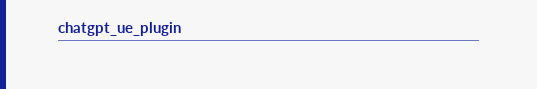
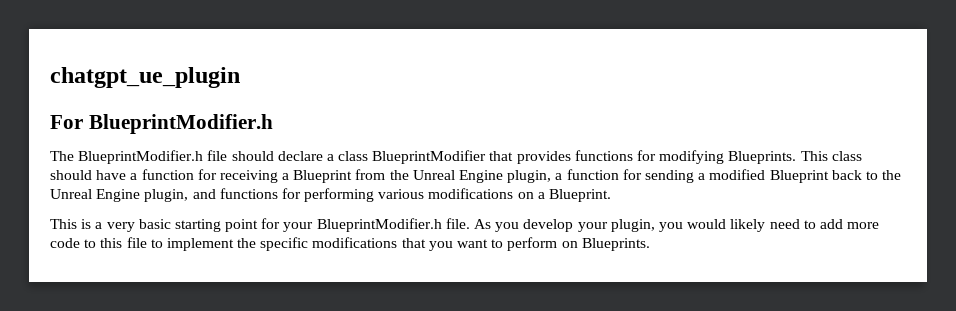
+ For BlueprintModifier.h
+ The BlueprintModifier.h file should declare a class BlueprintModifier that provides functions for modifying Blueprints. This class should have a function for receiving a Blueprint from the Unreal Engine plugin, a function for sending a modified Blueprint back to the Unreal Engine plugin, and functions for performing various modifications on a Blueprint.
+ This is a very basic starting point for your BlueprintModifier.h file. As you develop your plugin, you would likely need to add more code to this file to implement the specific modifications that you want to perform on Blueprints.

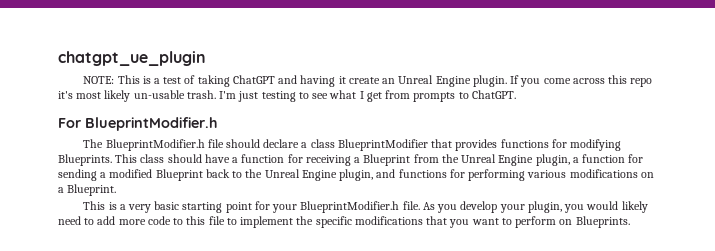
+ NOTE: This is a test of taking ChatGPT and having it create an Unreal Engine plugin. If you come across this repo it's most likely un-usable trash. I'm just testing to see what I get from prompts to ChatGPT.

